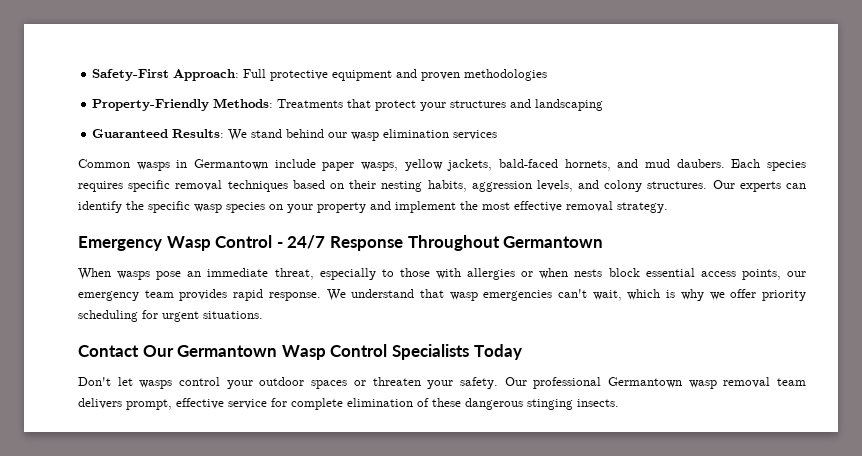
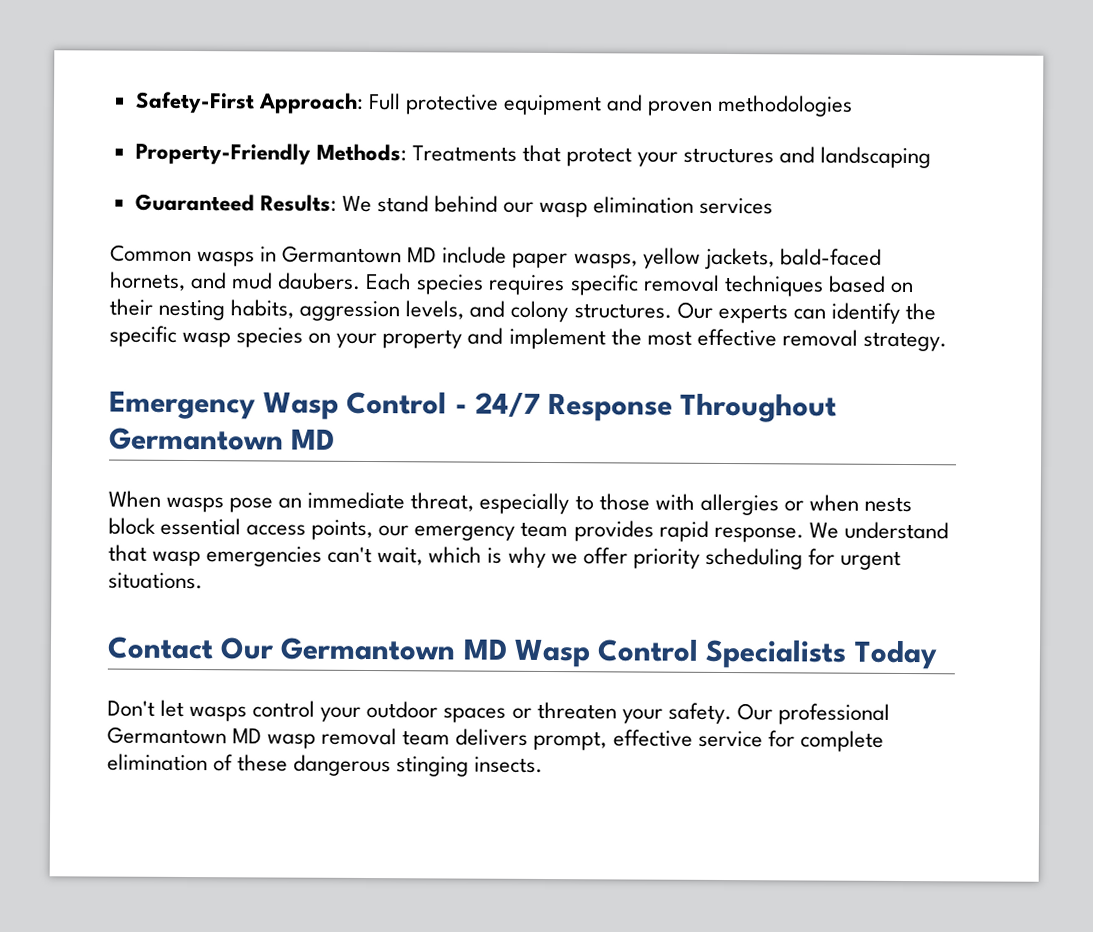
- Common wasps in Germantown include paper wasps, yellow jackets, bald-faced hornets, and mud daubers.
+ Common wasps in Germantown MD include paper wasps, yellow jackets, bald-faced hornets, and mud daubers.
- Emergency Wasp Control - 24/7 Response Throughout Germantown
+ Emergency Wasp Control - 24/7 Response Throughout Germantown MD
- Contact Our Germantown Wasp Control Specialists Today
+ Contact Our Germantown MD Wasp Control Specialists Today
- Our professional Germantown wasp removal team delivers prompt, effective service for complete elimination of these dangerous stinging insects.
+ Our professional Germantown MD wasp removal team delivers prompt, effective service for complete elimination of these dangerous stinging insects.

